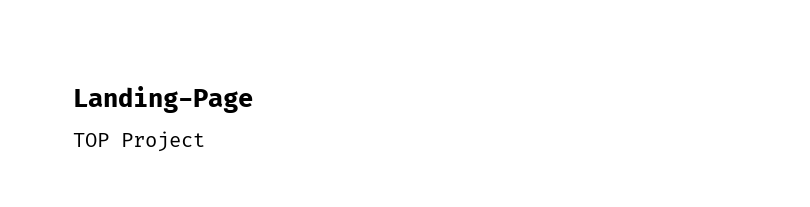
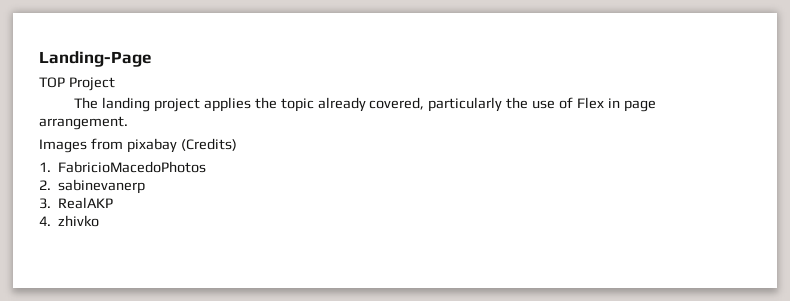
+ The landing project applies the topic already covered, particularly the use of Flex in page arrangement.
+ Images from pixabay (Credits)
+ 1. FabricioMacedoPhotos
+ 2. sabinevanerp
+ 3. RealAKP
+ 4. zhivko

